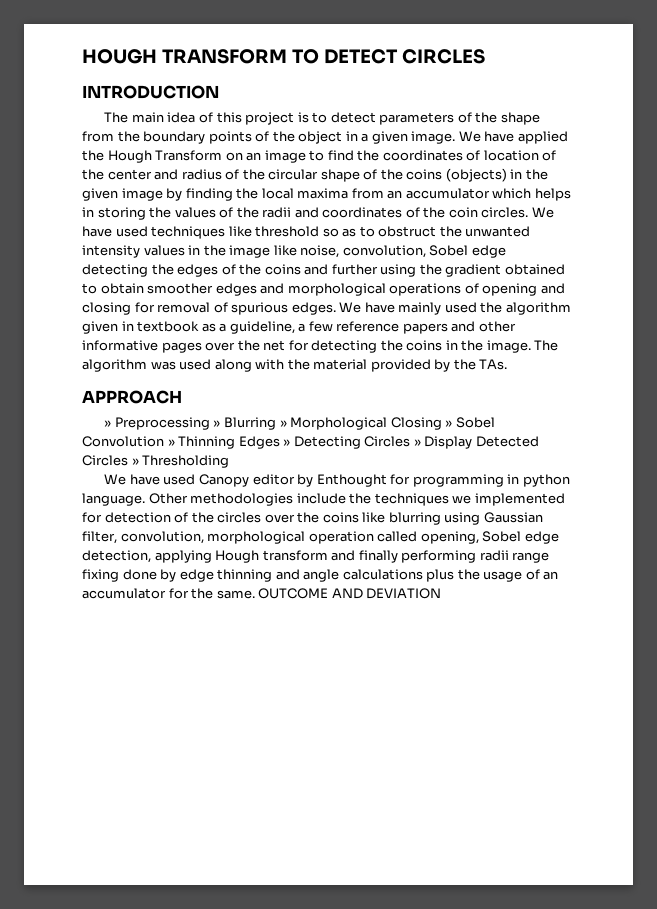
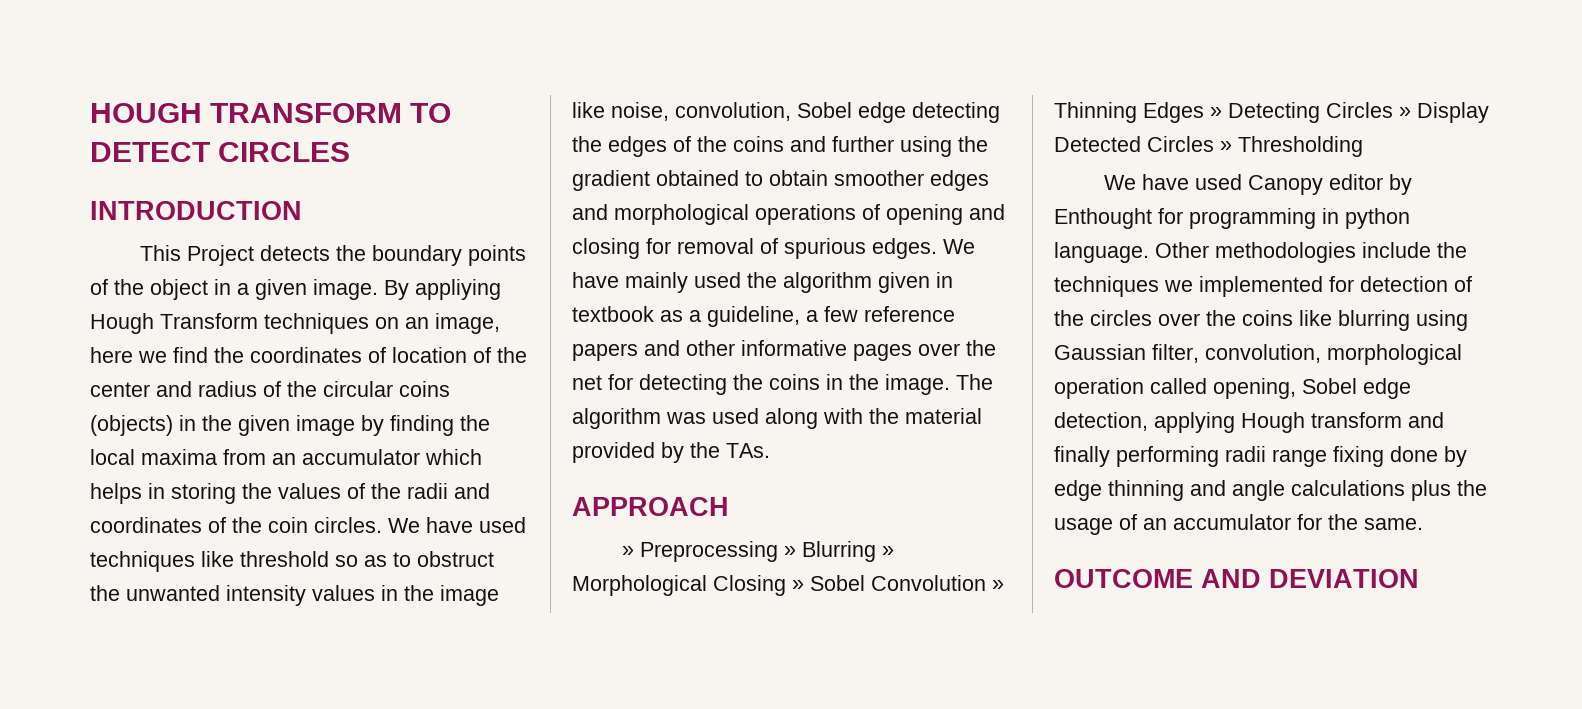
- The main idea of this project is to detect parameters of the shape from the boundary points of the object in a given image.
+ This Project detects the boundary points of the object in a given image.
- We have applied the Hough Transform on an image to find the coordinates of location of the center and radius of the circular shape of the coins (objects) in the given image by finding the local maxima from an accumulator which helps in storing the values of the radii and coordinates of the coin circles.
+ By appliying Hough Transform techniques on an image, here we find the coordinates of location of the center and radius of the circular coins (objects) in the given image by finding the local maxima from an accumulator which helps in storing the values of the radii and coordinates of the coin circles.
- Other methodologies include the techniques we implemented for detection of the circles over the coins like blurring using Gaussian filter, convolution, morphological operation called opening, Sobel edge detection, applying Hough transform and finally performing radii range fixing done by edge thinning and angle calculations plus the usage of an accumulator for the same. OUTCOME AND DEVIATION
+ Other methodologies include the techniques we implemented for detection of the circles over the coins like blurring using Gaussian filter, convolution, morphological operation called opening, Sobel edge detection, applying Hough transform and finally performing radii range fixing done by edge thinning and angle calculations plus the usage of an accumulator for the same.
+ OUTCOME AND DEVIATION

